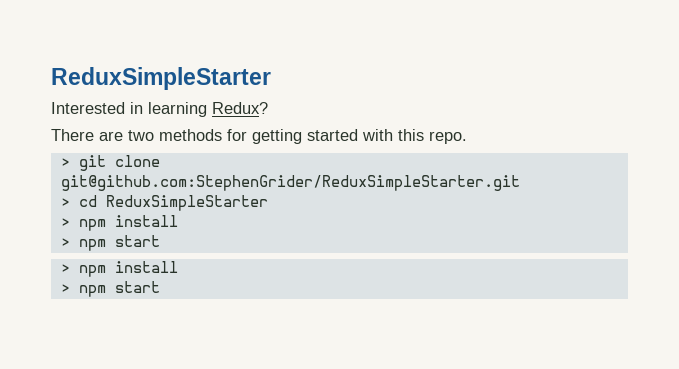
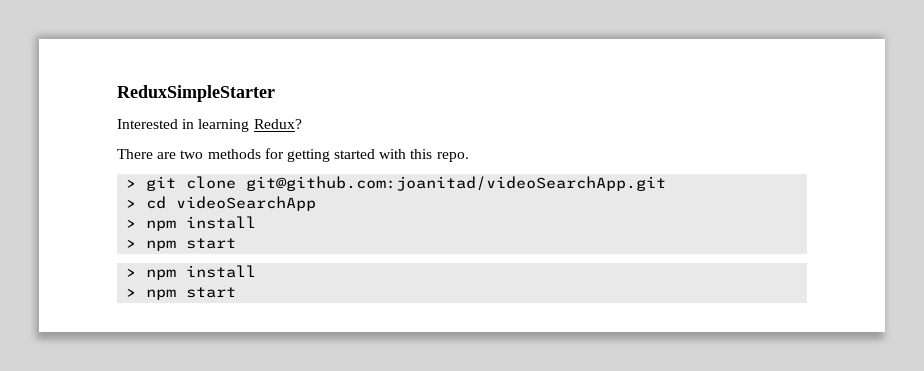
- > git clone git@github.com:StephenGrider/ReduxSimpleStarter.git
+ > git clone git@github.com:joanitad/videoSearchApp.git
- > cd ReduxSimpleStarter
+ > cd videoSearchApp

